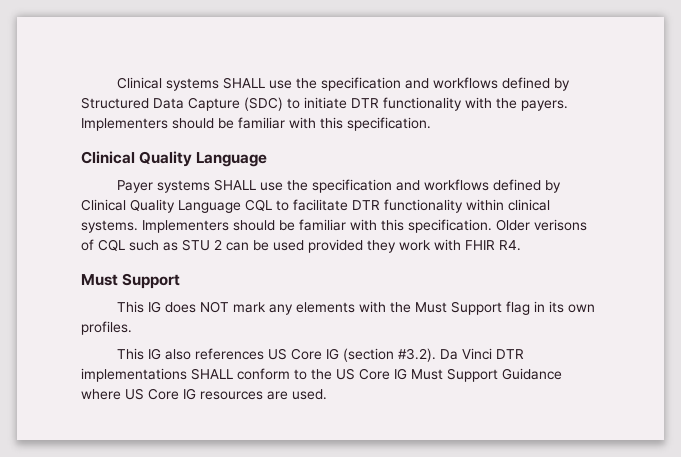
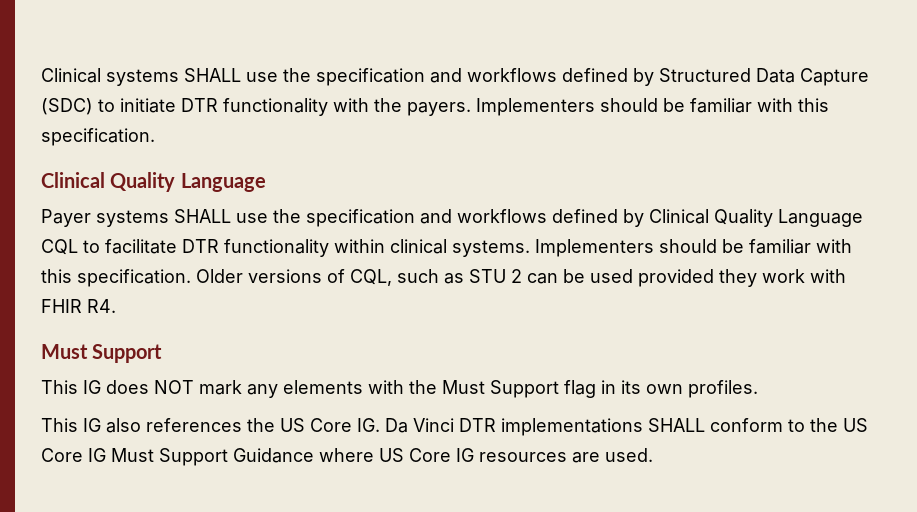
- Older verisons of CQL such as STU 2 can be used provided they work with FHIR R4.
+ Older versions of CQL, such as STU 2 can be used provided they work with FHIR R4.
- This IG also references US Core IG (section #3.2). Da Vinci DTR implementations SHALL conform to the US Core IG Must Support Guidance where US Core IG resources are used.
+ This IG also references the US Core IG. Da Vinci DTR implementations SHALL conform to the US Core IG Must Support Guidance where US Core IG resources are used.

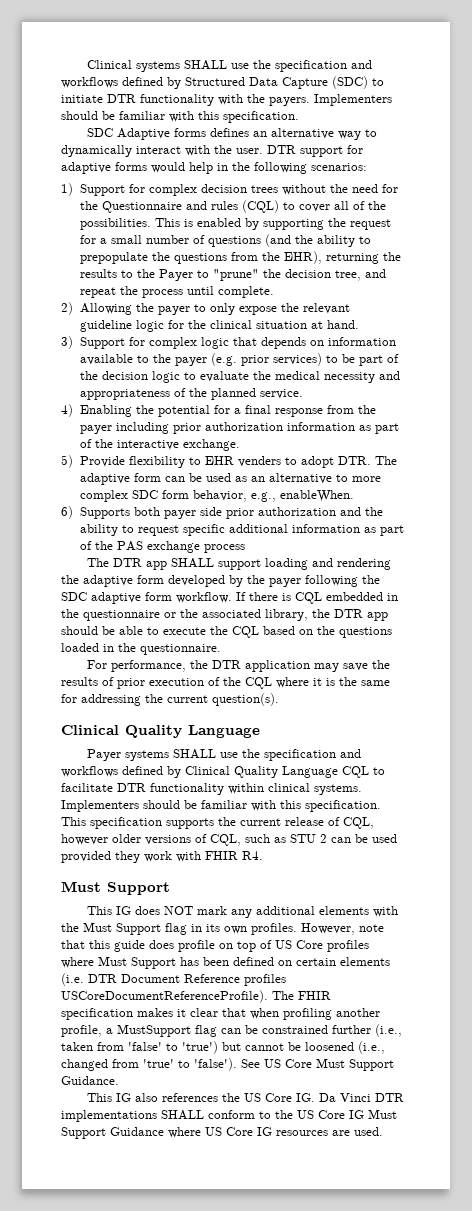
+ SDC Adaptive forms defines an alternative way to dynamically interact with the user. DTR support for adaptive forms would help in the following scenarios:
+ 1) Support for complex decision trees without the need for the Questionnaire and rules (CQL) to cover all of the possibilities. This is enabled by supporting the request for a small number of questions (and the ability to prepopulate the questions from the EHR), returning the results to the Payer to "prune" the decision tree, and repeat the process until complete.
+ 2) Allowing the payer to only expose the relevant guideline logic for the clinical situation at hand.
+ 3) Support for complex logic that depends on information available to the payer (e.g. prior services) to be part of the decision logic to evaluate the medical necessity and appropriateness of the planned service.
+ 4) Enabling the potential for a final response from the payer including prior authorization information as part of the interactive exchange.
+ 5) Provide flexibility to EHR venders to adopt DTR. The adaptive form can be used as an alternative to more complex SDC form behavior, e.g., enableWhen.
+ 6) Supports both payer side prior authorization and the ability to request specific additional information as part of the PAS exchange process
+ The DTR app SHALL support loading and rendering the adaptive form developed by the payer following the SDC adaptive form workflow. If there is CQL embedded in the questionnaire or the associated library, the DTR app should be able to execute the CQL based on the questions loaded in the questionnaire.
+ For performance, the DTR application may save the results of prior execution of the CQL where it is the same for addressing the current question(s).
- Older versions of CQL, such as STU 2 can be used provided they work with FHIR R4.
+ This specification supports the current release of CQL, however older versions of CQL, such as STU 2 can be used provided they work with FHIR R4.
- This IG does NOT mark any elements with the Must Support flag in its own profiles.
+ This IG does NOT mark any additional elements with the Must Support flag in its own profiles. However, note that this guide does profile on top of US Core profiles where Must Support has been defined on certain elements (i.e. DTR Document Reference profiles USCoreDocumentReferenceProfile). The FHIR specification makes it clear that when profiling another profile, a MustSupport flag can be constrained further (i.e., taken from 'false' to 'true') but cannot be loosened (i.e., changed from 'true' to 'false'). See US Core Must Support Guidance.

